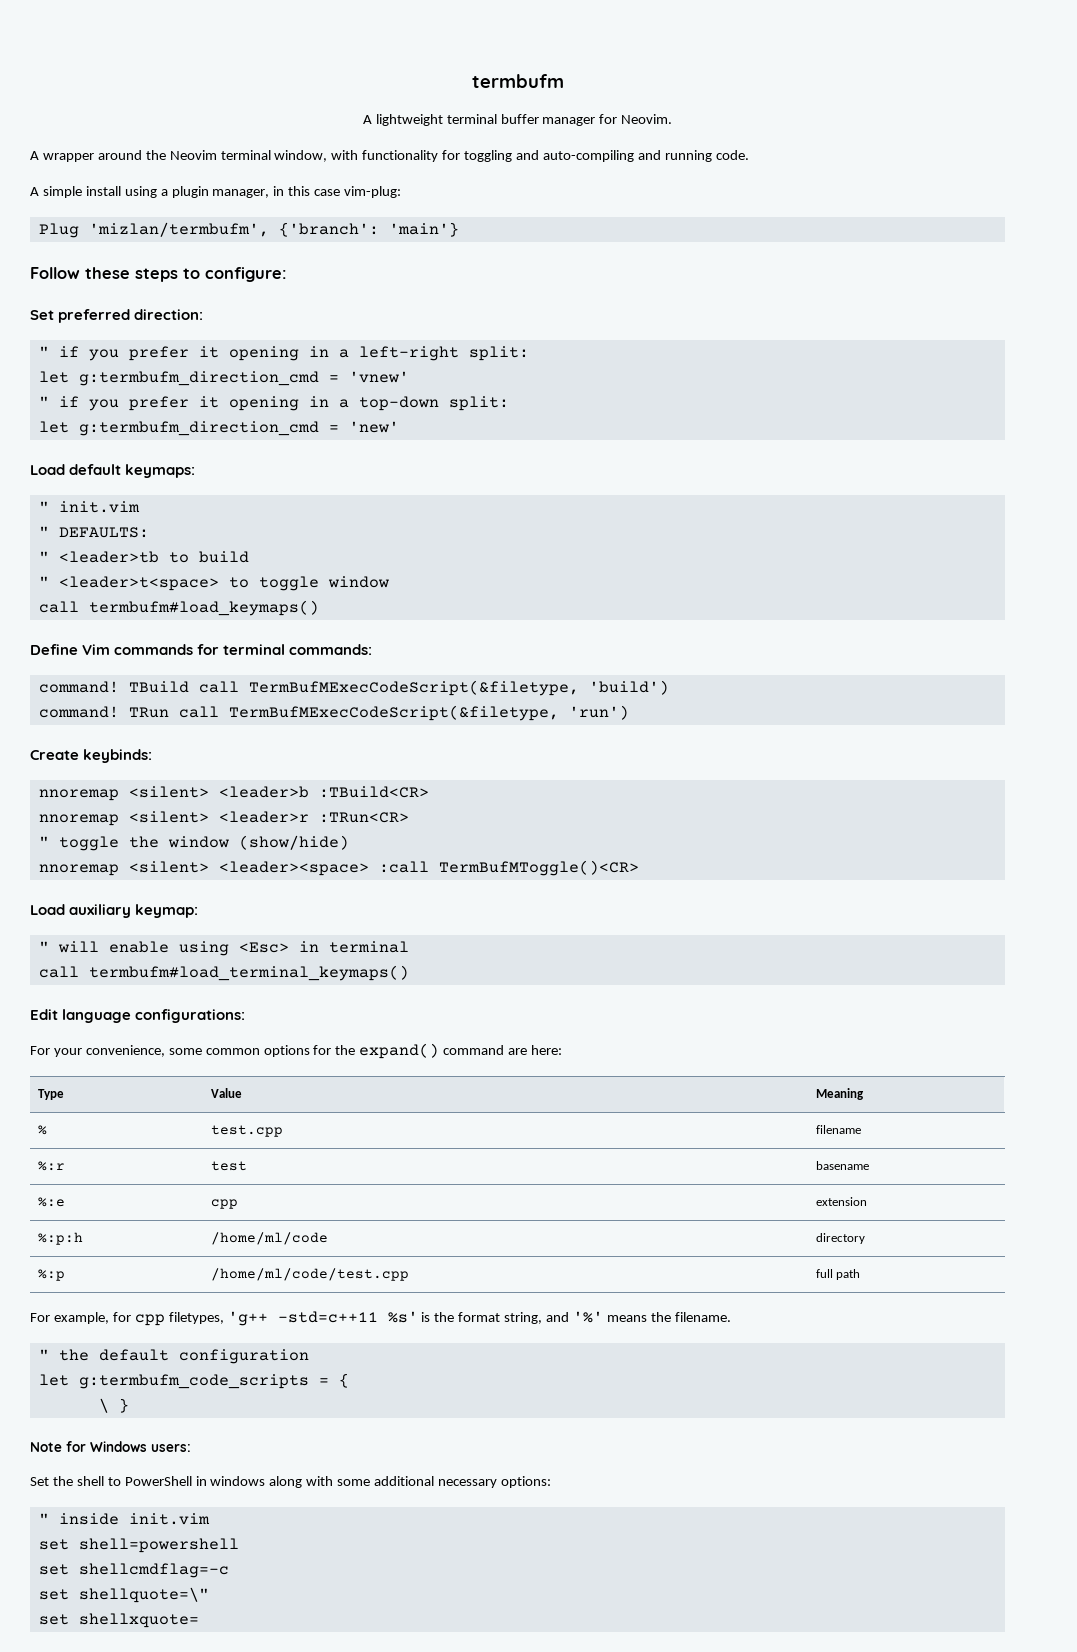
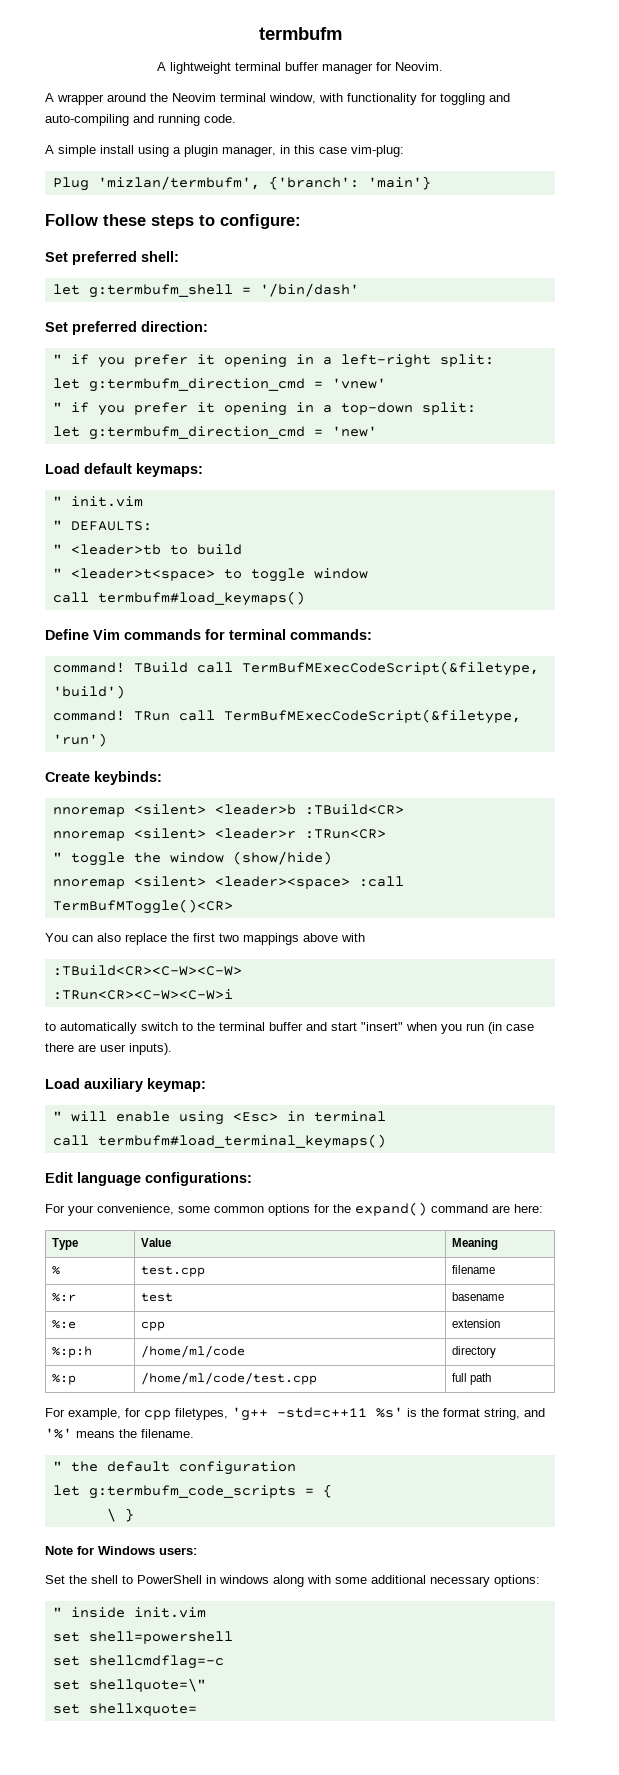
+ Set preferred shell:
+ let g:termbufm_shell = '/bin/dash'
+ You can also replace the first two mappings above with
+ :TBuild<CR><C-W><C-W>
+ :TRun<CR><C-W><C-W>i
+ to automatically switch to the terminal buffer and start "insert" when you run (in case there are user inputs).

